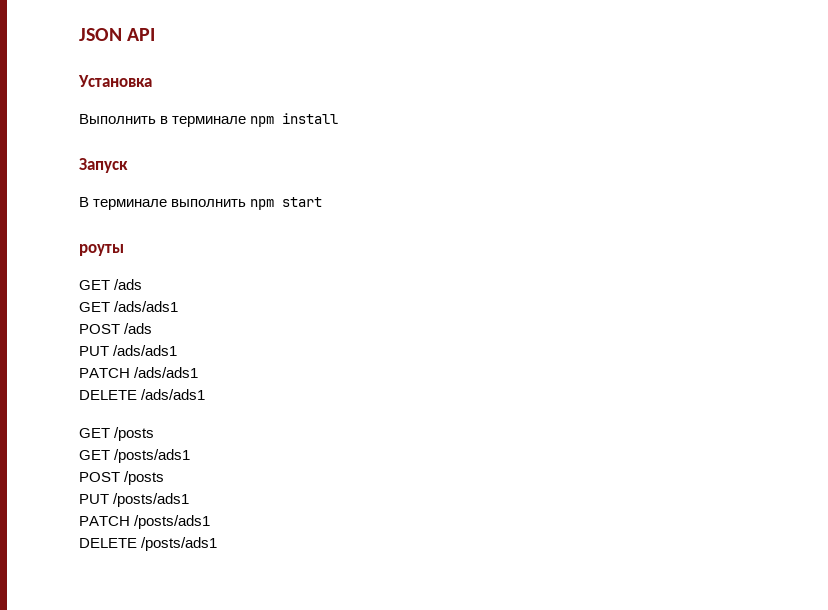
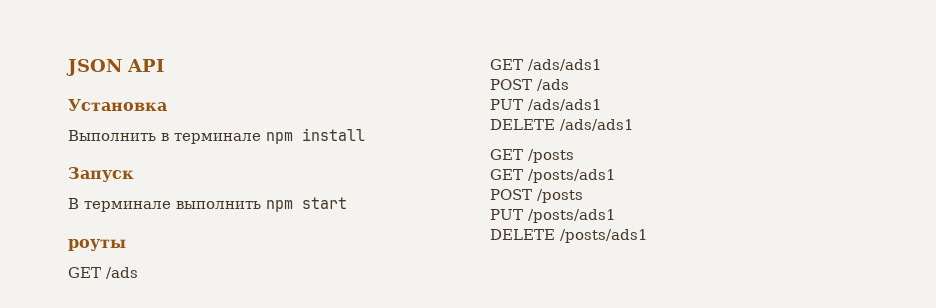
- PATCH /ads/ads1
- PATCH /posts/ads1

